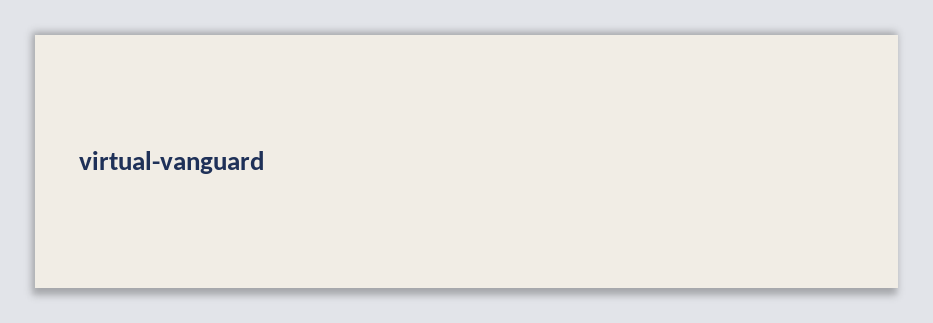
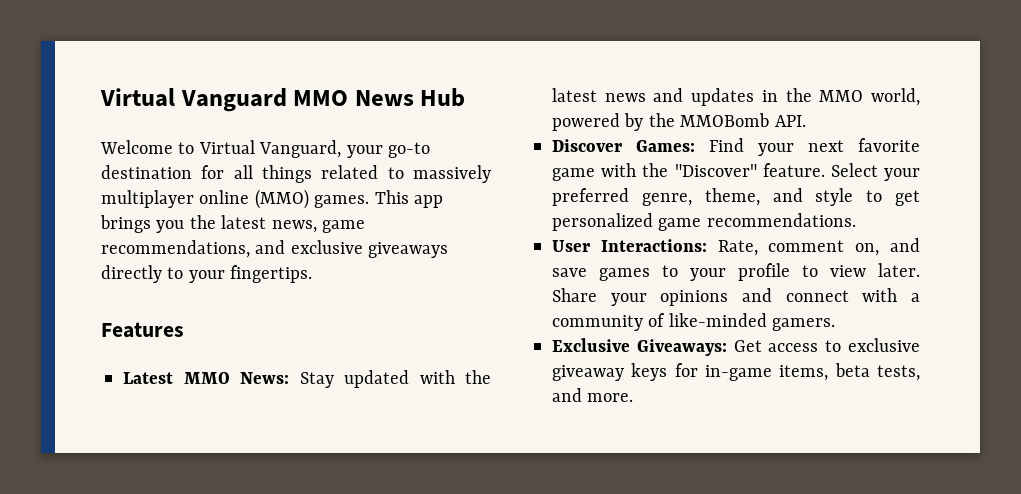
- virtual-vanguard
+ Virtual Vanguard MMO News Hub
+ Welcome to Virtual Vanguard, your go-to destination for all things related to massively multiplayer online (MMO) games. This app brings you the latest news, game recommendations, and exclusive giveaways directly to your fingertips.
+ Features
+ Latest MMO News: Stay updated with the latest news and updates in the MMO world, powered by the MMOBomb API.
+ Discover Games: Find your next favorite game with the "Discover" feature. Select your preferred genre, theme, and style to get personalized game recommendations.
+ User Interactions: Rate, comment on, and save games to your profile to view later. Share your opinions and connect with a community of like-minded gamers.
+ Exclusive Giveaways: Get access to exclusive giveaway keys for in-game items, beta tests, and more.

